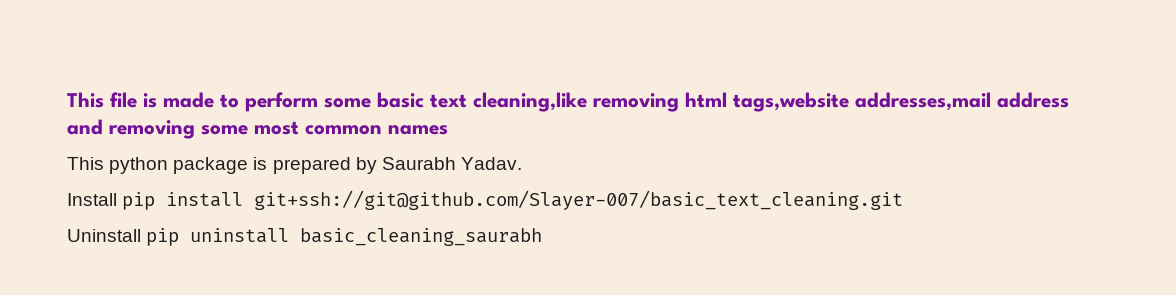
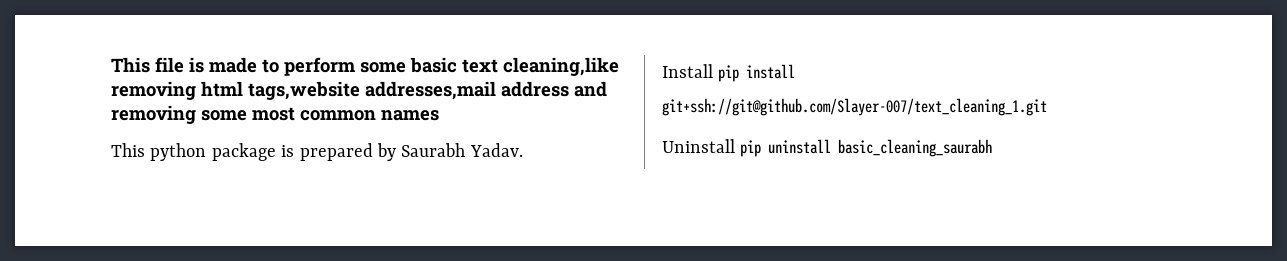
- Install pip install git+ssh://git@github.com/Slayer-007/basic_text_cleaning.git
+ Install pip install git+ssh://git@github.com/Slayer-007/text_cleaning_1.git

